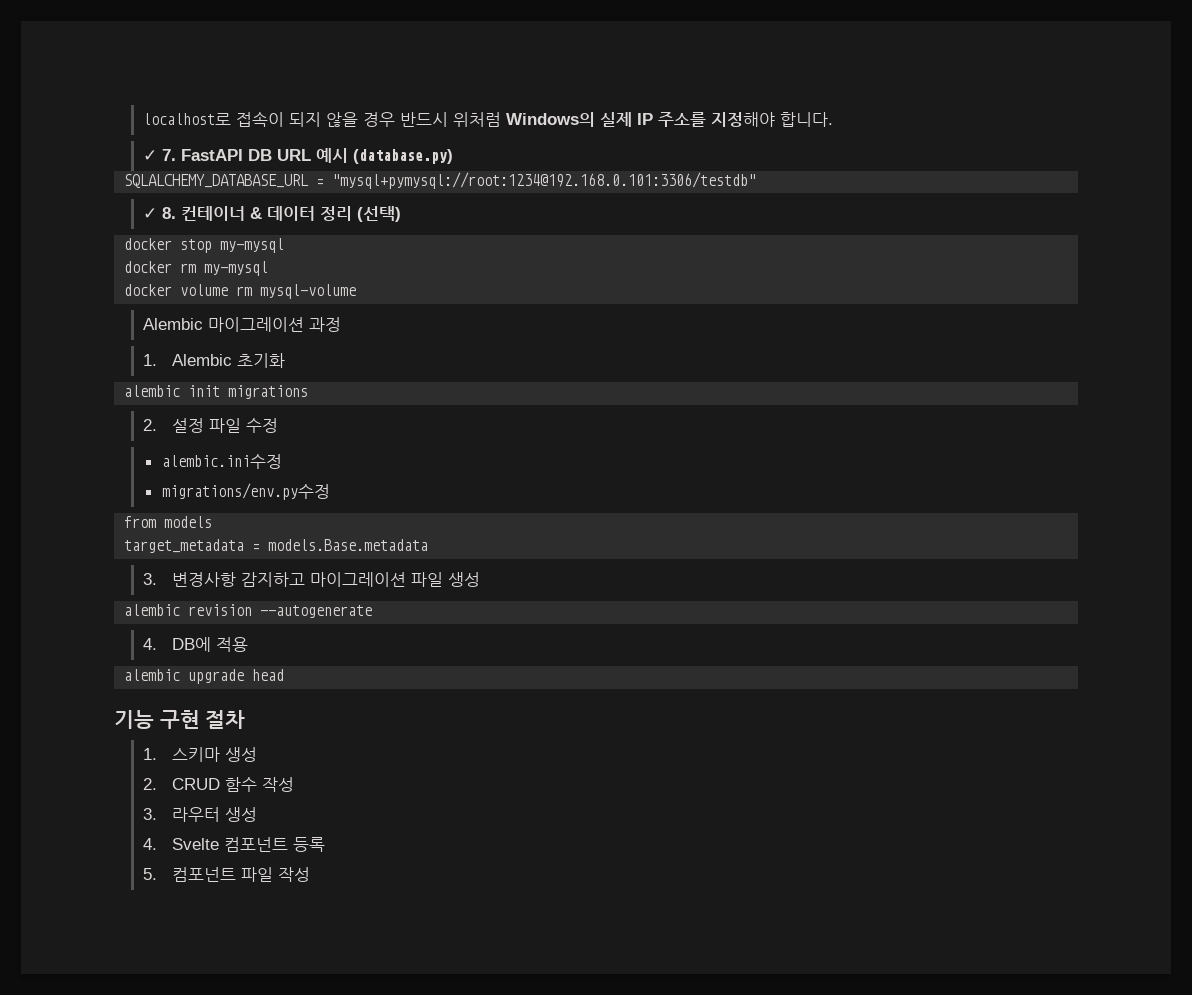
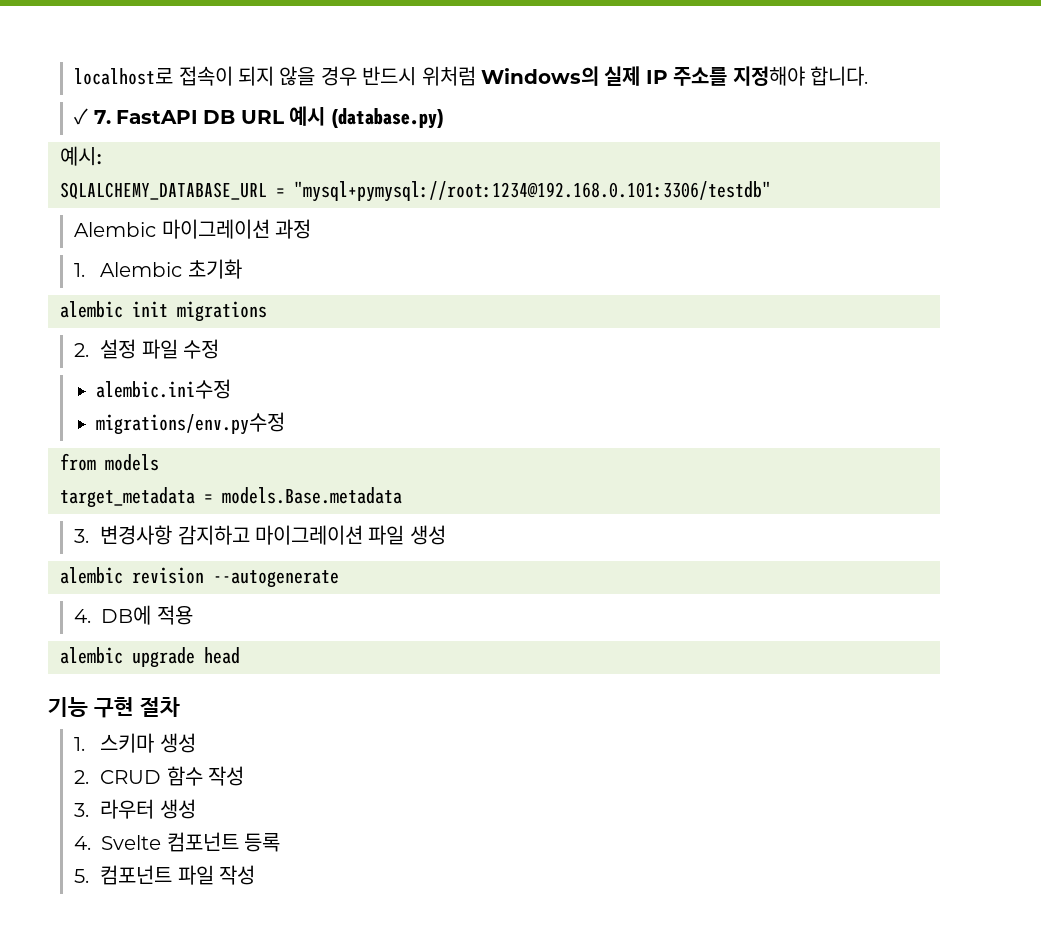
+ 예시:
- ✓ 8. 컨테이너 & 데이터 정리 (선택)
- docker stop my-mysql
- docker rm my-mysql
- docker volume rm mysql-volume

